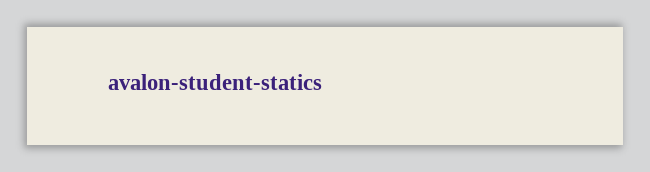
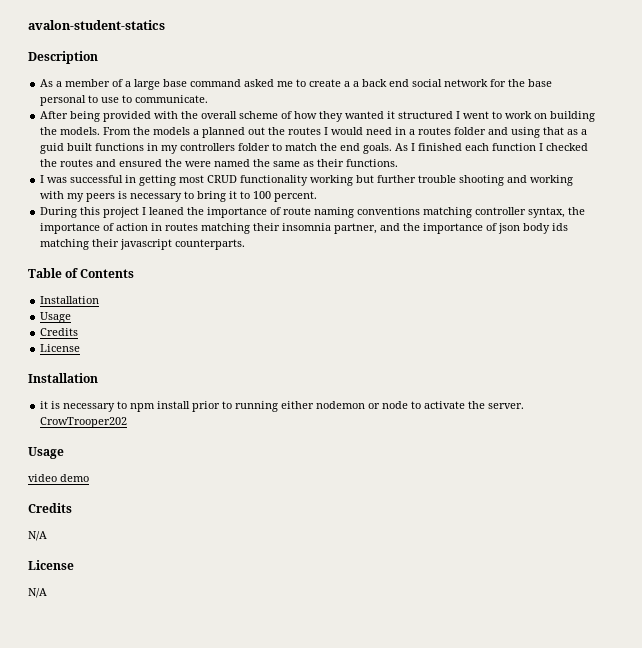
+ Description
+ As a member of a large base command asked me to create a a back end social network for the base personal to use to communicate.
+ After being provided with the overall scheme of how they wanted it structured I went to work on building the models. From the models a planned out the routes I would need in a routes folder and using that as a guid built functions in my controllers folder to match the end goals. As I finished each function I checked the routes and ensured the were named the same as their functions.
+ I was successful in getting most CRUD functionality working but further trouble shooting and working with my peers is necessary to bring it to 100 percent.
+ During this project I leaned the importance of route naming conventions matching controller syntax, the importance of action in routes matching their insomnia partner, and the importance of json body ids matching their javascript counterparts.
+ Table of Contents
+ Installation
+ Usage
+ Credits
+ License
+ Installation
+ it is necessary to npm install prior to running either nodemon or node to activate the server. CrowTrooper202
+ Usage
+ video demo
+ Credits
+ N/A
+ License
+ N/A

